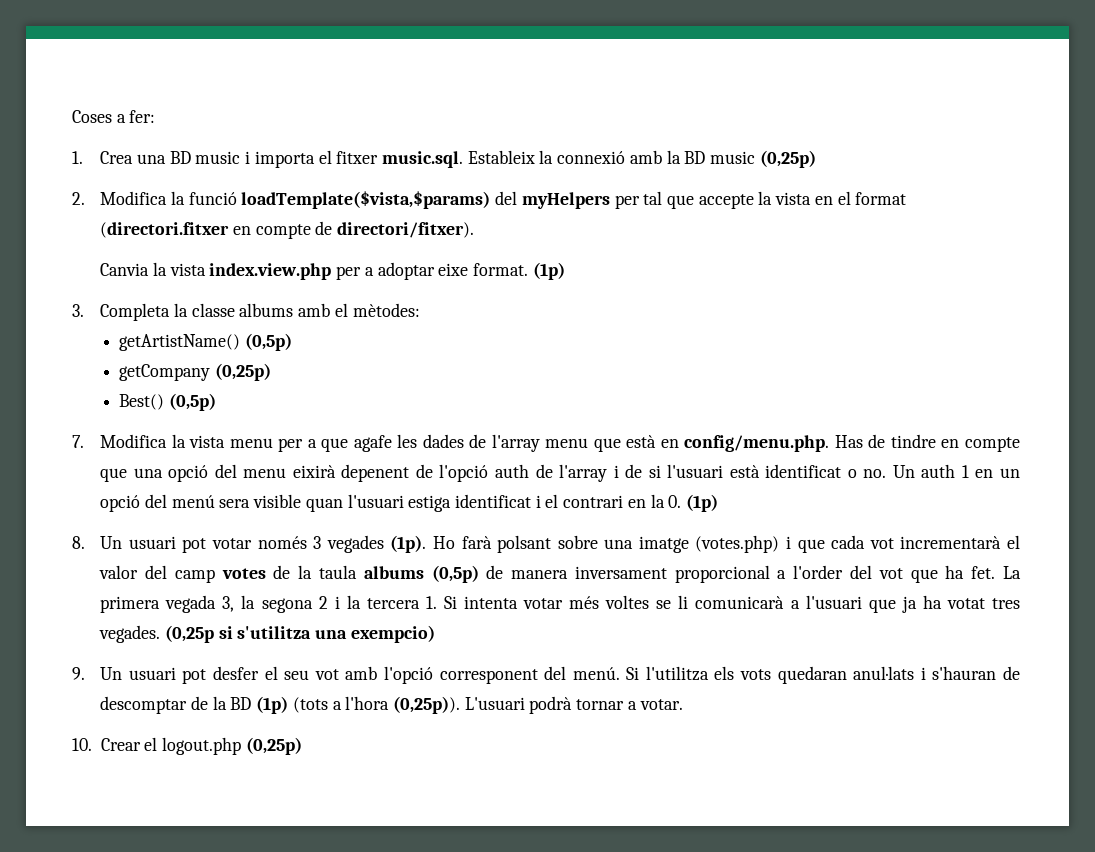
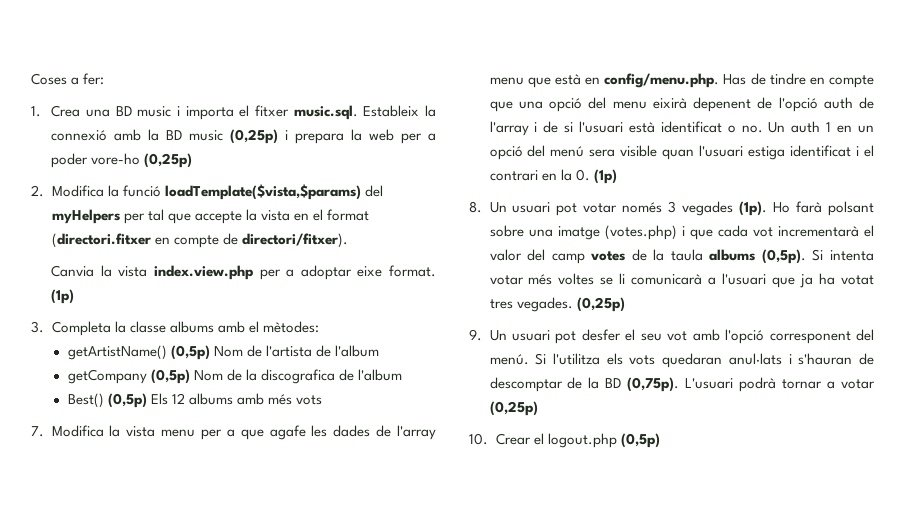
- 1. Crea una BD music i importa el fitxer music.sql. Estableix la connexió amb la BD music (0,25p)
+ 1. Crea una BD music i importa el fitxer music.sql. Estableix la connexió amb la BD music (0,25p) i prepara la web per a poder vore-ho (0,25p)
- getArtistName() (0,5p)
- getCompany (0,25p)
- Best() (0,5p)
+ getArtistName() (0,5p) Nom de l'artista de l'album
+ getCompany (0,5p) Nom de la discografica de l'album
+ Best() (0,5p) Els 12 albums amb més vots
- Ho farà polsant sobre una imatge (votes.php) i que cada vot incrementarà el valor del camp votes de la taula albums (0,5p) de manera inversament proporcional a l'order del vot que ha fet. La primera vegada 3, la segona 2 i la tercera 1. Si intenta votar més voltes se li comunicarà a l'usuari que ja ha votat tres vegades. (0,25p si s'utilitza una exempcio)
+ Ho farà polsant sobre una imatge (votes.php) i que cada vot incrementarà el valor del camp votes de la taula albums (0,5p). Si intenta votar més voltes se li comunicarà a l'usuari que ja ha votat tres vegades. (0,25p)
- Si l'utilitza els vots quedaran anul·lats i s'hauran de descomptar de la BD (1p) (tots a l'hora (0,25p)).
+ Si l'utilitza els vots quedaran anul·lats i s'hauran de descomptar de la BD (0,75p).
- L'usuari podrà tornar a votar.
+ L'usuari podrà tornar a votar (0,25p)
- 10. Crear el logout.php (0,25p)
+ 10. Crear el logout.php (0,5p)

